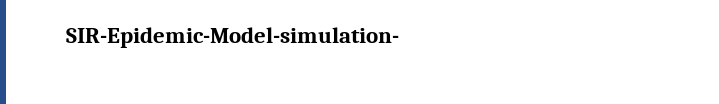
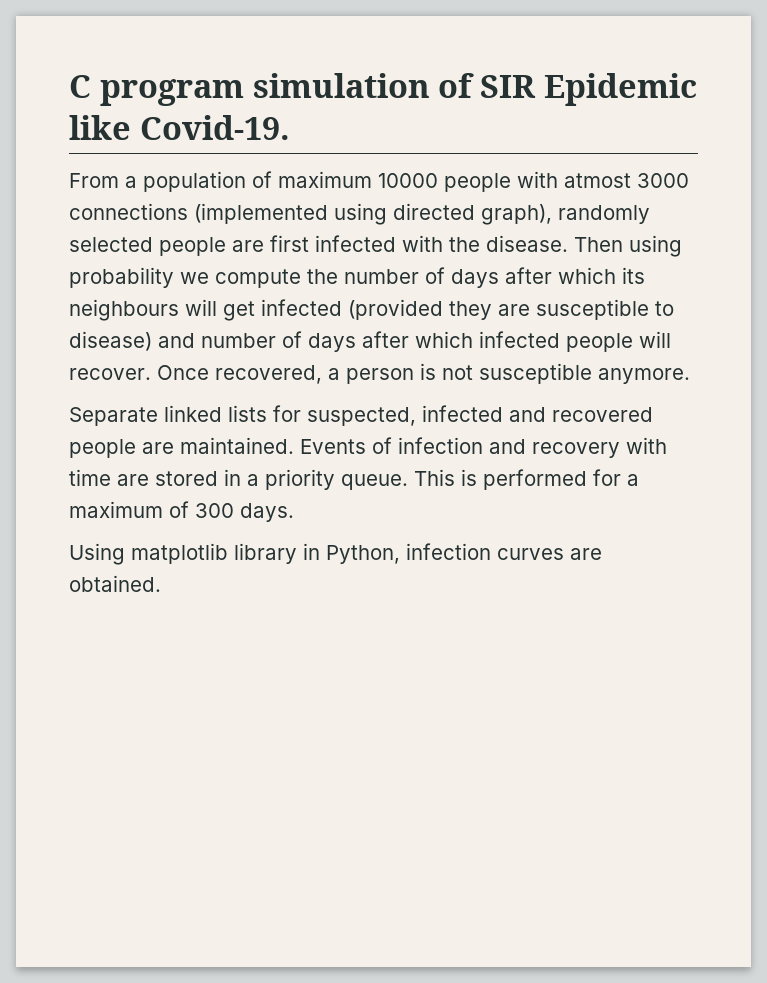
- SIR-Epidemic-Model-simulation-
+ C program simulation of SIR Epidemic like Covid-19.
+ From a population of maximum 10000 people with atmost 3000 connections (implemented using directed graph), randomly selected people are first infected with the disease. Then using probability we compute the number of days after which its neighbours will get infected (provided they are susceptible to disease) and number of days after which infected people will recover. Once recovered, a person is not susceptible anymore.
+ Separate linked lists for suspected, infected and recovered people are maintained. Events of infection and recovery with time are stored in a priority queue. This is performed for a maximum of 300 days.
+ Using matplotlib library in Python, infection curves are obtained.

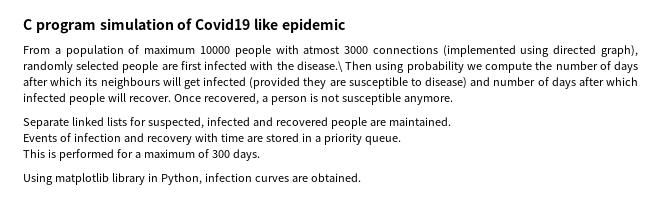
- C program simulation of SIR Epidemic like Covid-19.
+ C program simulation of Covid19 like epidemic
- From a population of maximum 10000 people with atmost 3000 connections (implemented using directed graph), randomly selected people are first infected with the disease. Then using probability we compute the number of days after which its neighbours will get infected (provided they are susceptible to disease) and number of days after which infected people will recover.
+ From a population of maximum 10000 people with atmost 3000 connections (implemented using directed graph), randomly selected people are first infected with the disease.\ Then using probability we compute the number of days after which its neighbours will get infected (provided they are susceptible to disease) and number of days after which infected people will recover.
- Separate linked lists for suspected, infected and recovered people are maintained. Events of infection and recovery with time are stored in a priority queue. This is performed for a maximum of 300 days.
+ Separate linked lists for suspected, infected and recovered people are maintained.
+ Events of infection and recovery with time are stored in a priority queue.
+ This is performed for a maximum of 300 days.

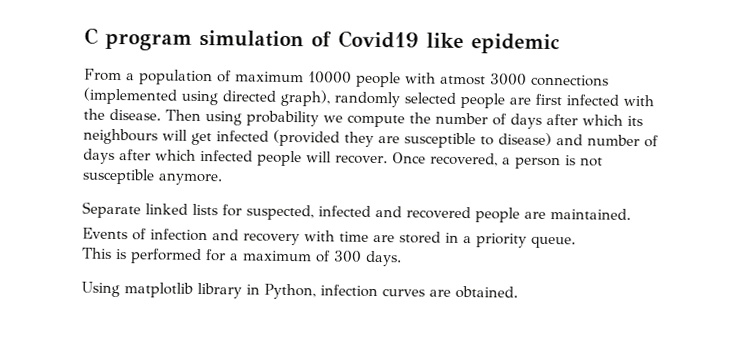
- From a population of maximum 10000 people with atmost 3000 connections (implemented using directed graph), randomly selected people are first infected with the disease.\ Then using probability we compute the number of days after which its neighbours will get infected (provided they are susceptible to disease) and number of days after which infected people will recover.
+ From a population of maximum 10000 people with atmost 3000 connections (implemented using directed graph), randomly selected people are first infected with the disease. Then using probability we compute the number of days after which its neighbours will get infected (provided they are susceptible to disease) and number of days after which infected people will recover.

